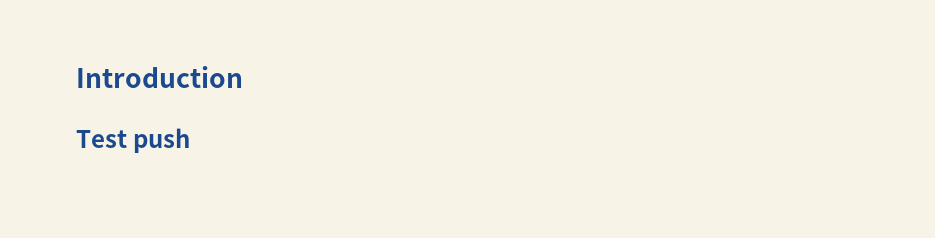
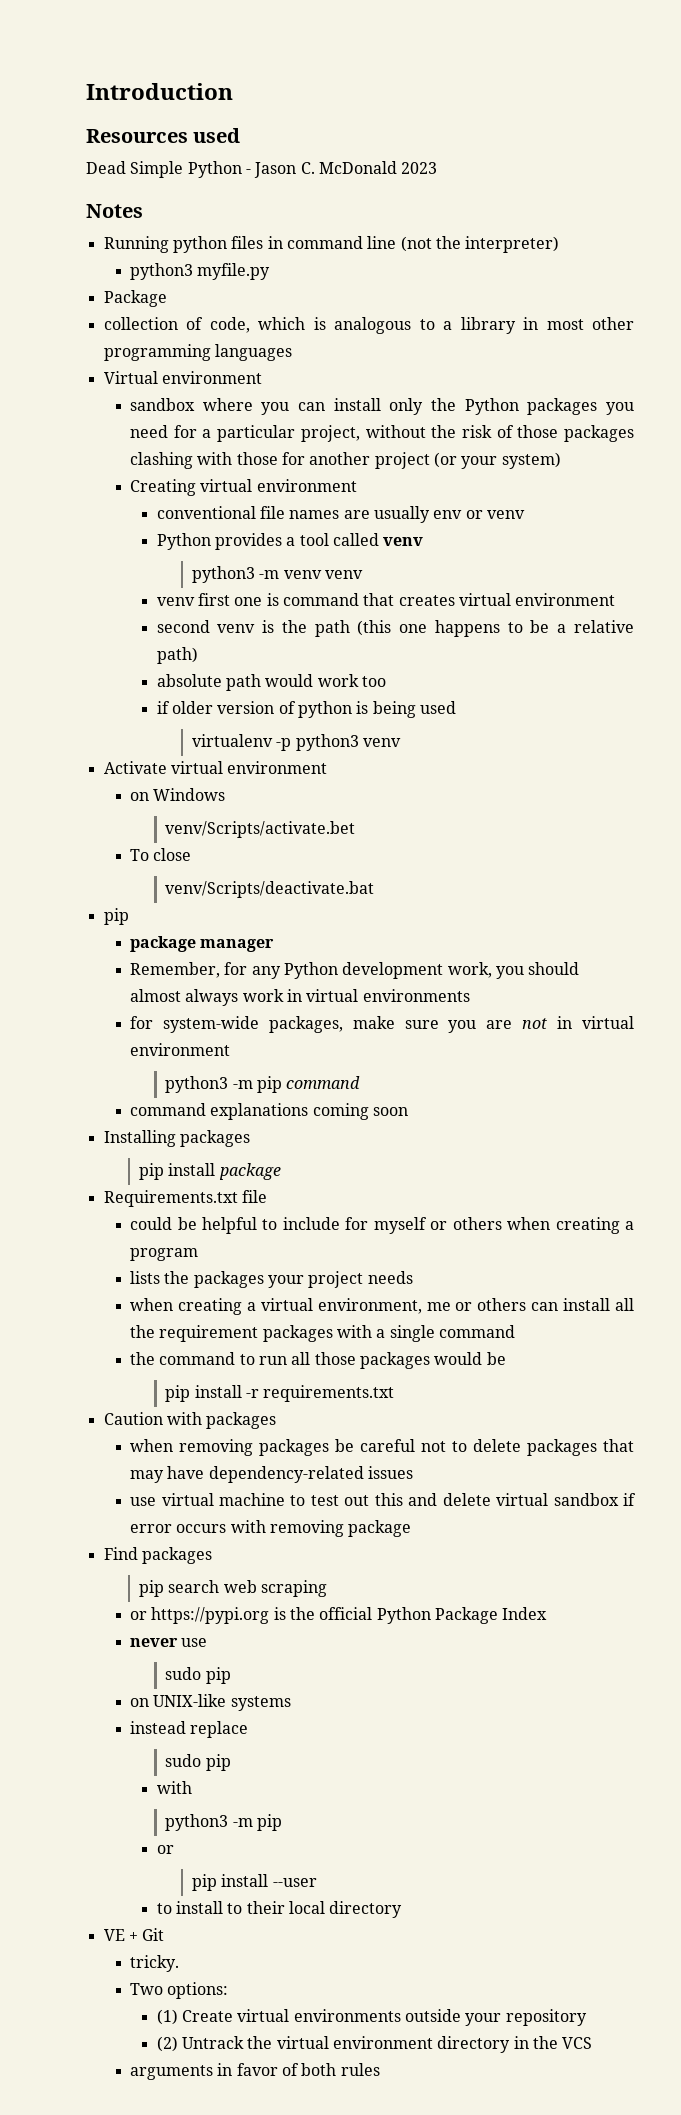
- Test push
+ Resources used
+ Dead Simple Python - Jason C. McDonald 2023
+ Notes
+ Running python files in command line (not the interpreter)
+ python3 myfile.py
+ Package
+ collection of code, which is analogous to a library in most other programming languages
+ Virtual environment
+ sandbox where you can install only the Python packages you need for a particular project, without the risk of those packages clashing with those for another project (or your system)
+ Creating virtual environment
+ conventional file names are usually env or venv
+ Python provides a tool called venv
+ python3 -m venv venv
+ venv first one is command that creates virtual environment
+ second venv is the path (this one happens to be a relative path)
+ absolute path would work too
+ if older version of python is being used
+ virtualenv -p python3 venv
+ Activate virtual environment
+ on Windows
+ venv/Scripts/activate.bet
+ To close
+ venv/Scripts/deactivate.bat
+ pip
+ package manager
+ Remember, for any Python development work, you should almost always work in virtual environments
+ for system-wide packages, make sure you are not in virtual environment
+ python3 -m pip command
+ command explanations coming soon
+ Installing packages
+ pip install package
+ Requirements.txt file
+ could be helpful to include for myself or others when creating a program
+ lists the packages your project needs
+ when creating a virtual environment, me or others can install all the requirement packages with a single command
+ the command to run all those packages would be
+ pip install -r requirements.txt
+ Caution with packages
+ when removing packages be careful not to delete packages that may have dependency-related issues
+ use virtual machine to test out this and delete virtual sandbox if error occurs with removing package
+ Find packages
+ pip search web scraping
+ or https://pypi.org is the official Python Package Index
+ never use
+ sudo pip
+ on UNIX-like systems
+ instead replace
+ sudo pip
+ with
+ python3 -m pip
+ or
+ pip install --user
+ to install to their local directory
+ VE + Git
+ tricky.
+ Two options:
+ (1) Create virtual environments outside your repository
+ (2) Untrack the virtual environment directory in the VCS
+ arguments in favor of both rules

